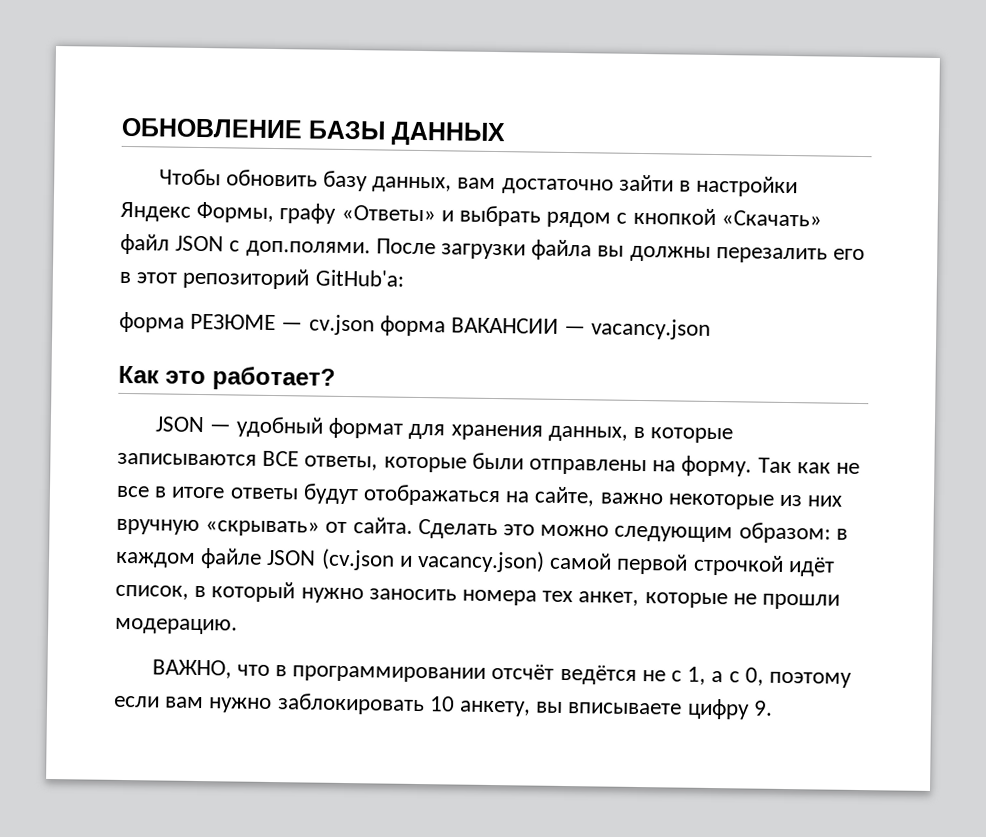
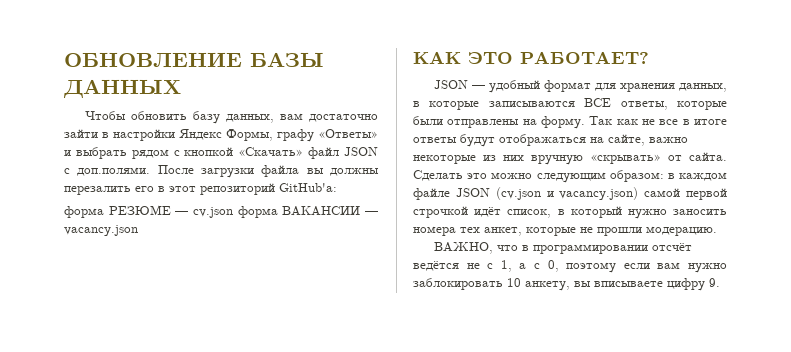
- Как это работает?
+ КАК ЭТО РАБОТАЕТ?

